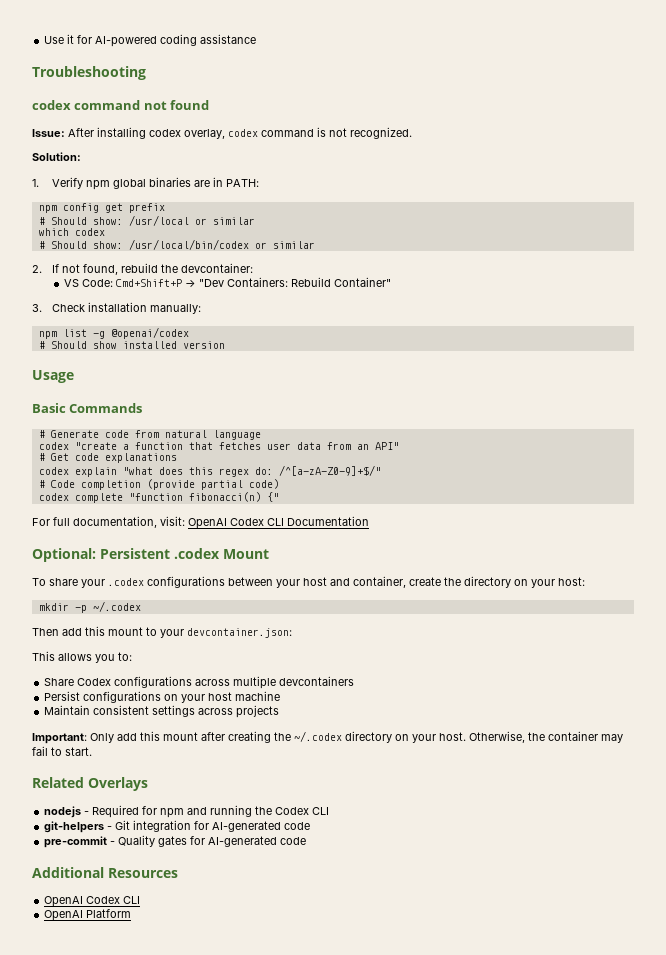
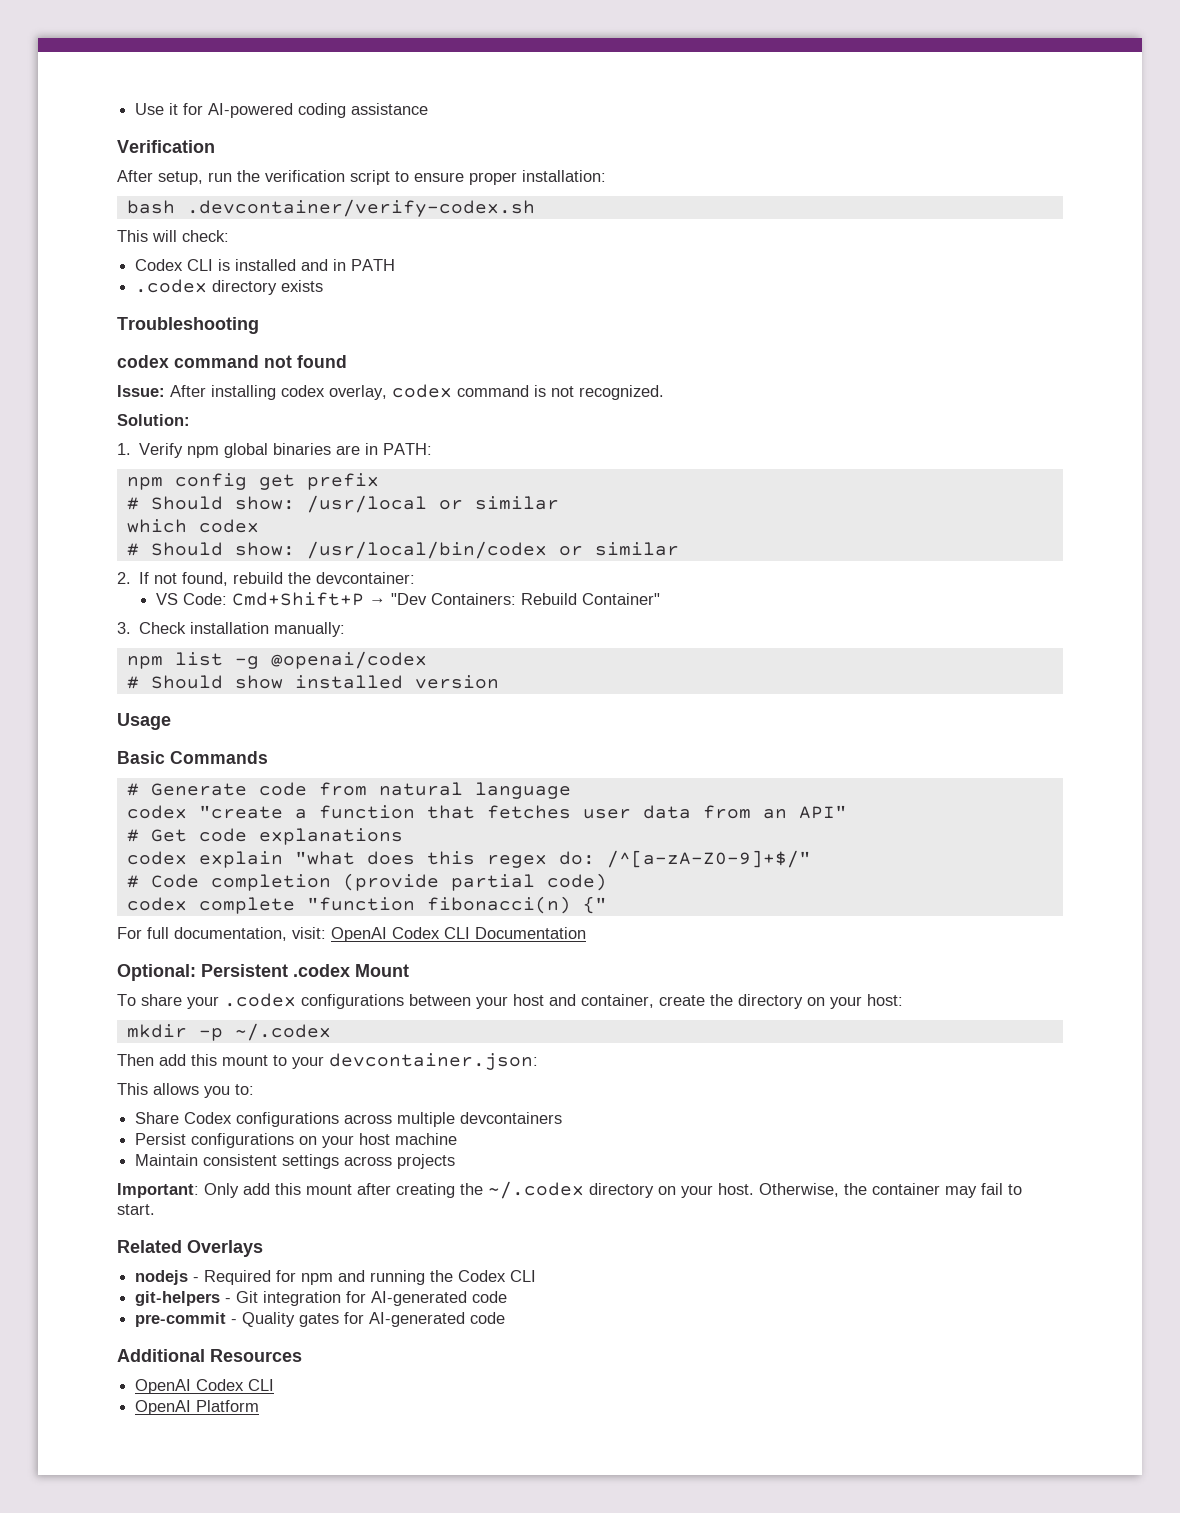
+ Verification
+ After setup, run the verification script to ensure proper installation:
+ bash .devcontainer/verify-codex.sh
+ This will check:
+ Codex CLI is installed and in PATH
+ .codex directory exists

